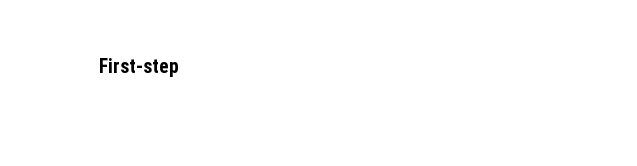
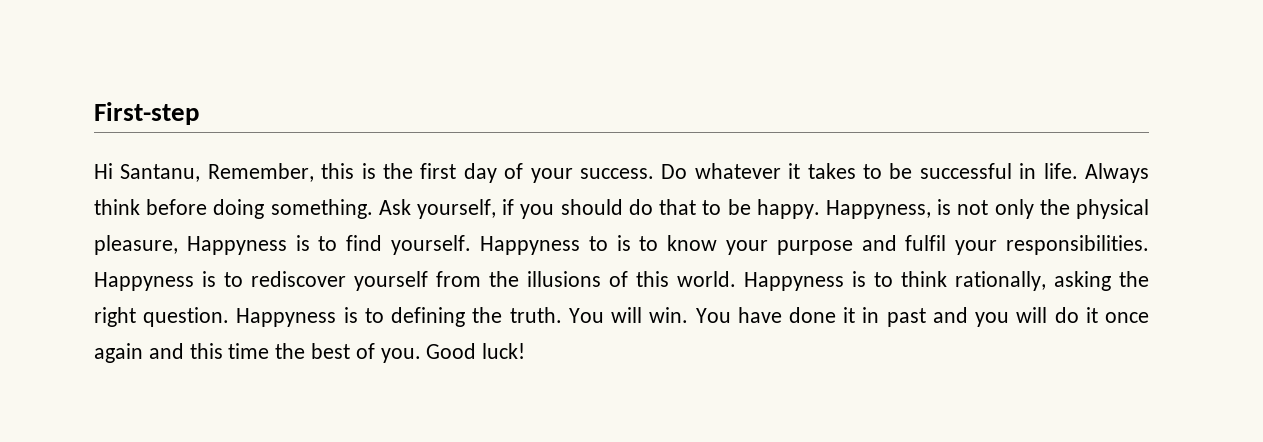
+ Hi Santanu, Remember, this is the first day of your success. Do whatever it takes to be successful in life. Always think before doing something. Ask yourself, if you should do that to be happy. Happyness, is not only the physical pleasure, Happyness is to find yourself. Happyness to is to know your purpose and fulfil your responsibilities. Happyness is to rediscover yourself from the illusions of this world. Happyness is to think rationally, asking the right question. Happyness is to defining the truth. You will win. You have done it in past and you will do it once again and this time the best of you. Good luck!

